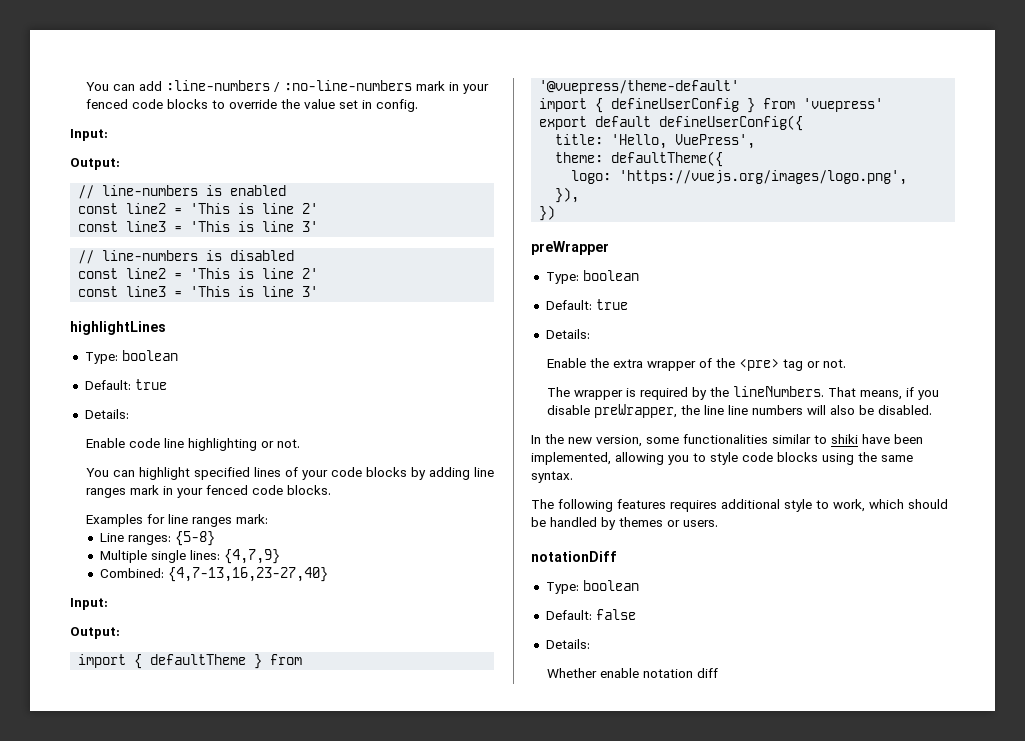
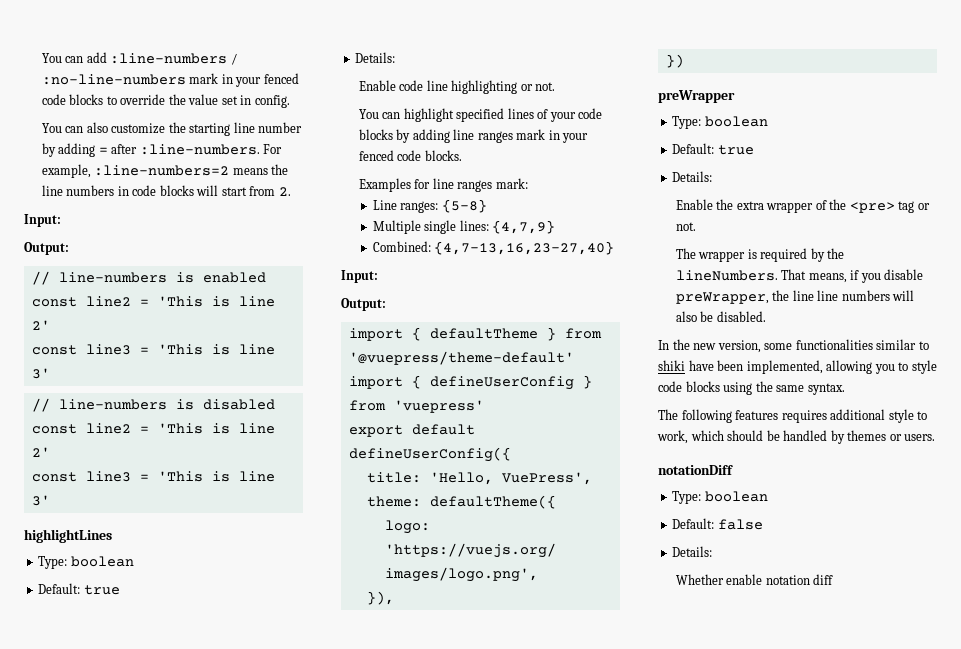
+ You can also customize the starting line number by adding = after :line-numbers. For example, :line-numbers=2 means the line numbers in code blocks will start from 2.

